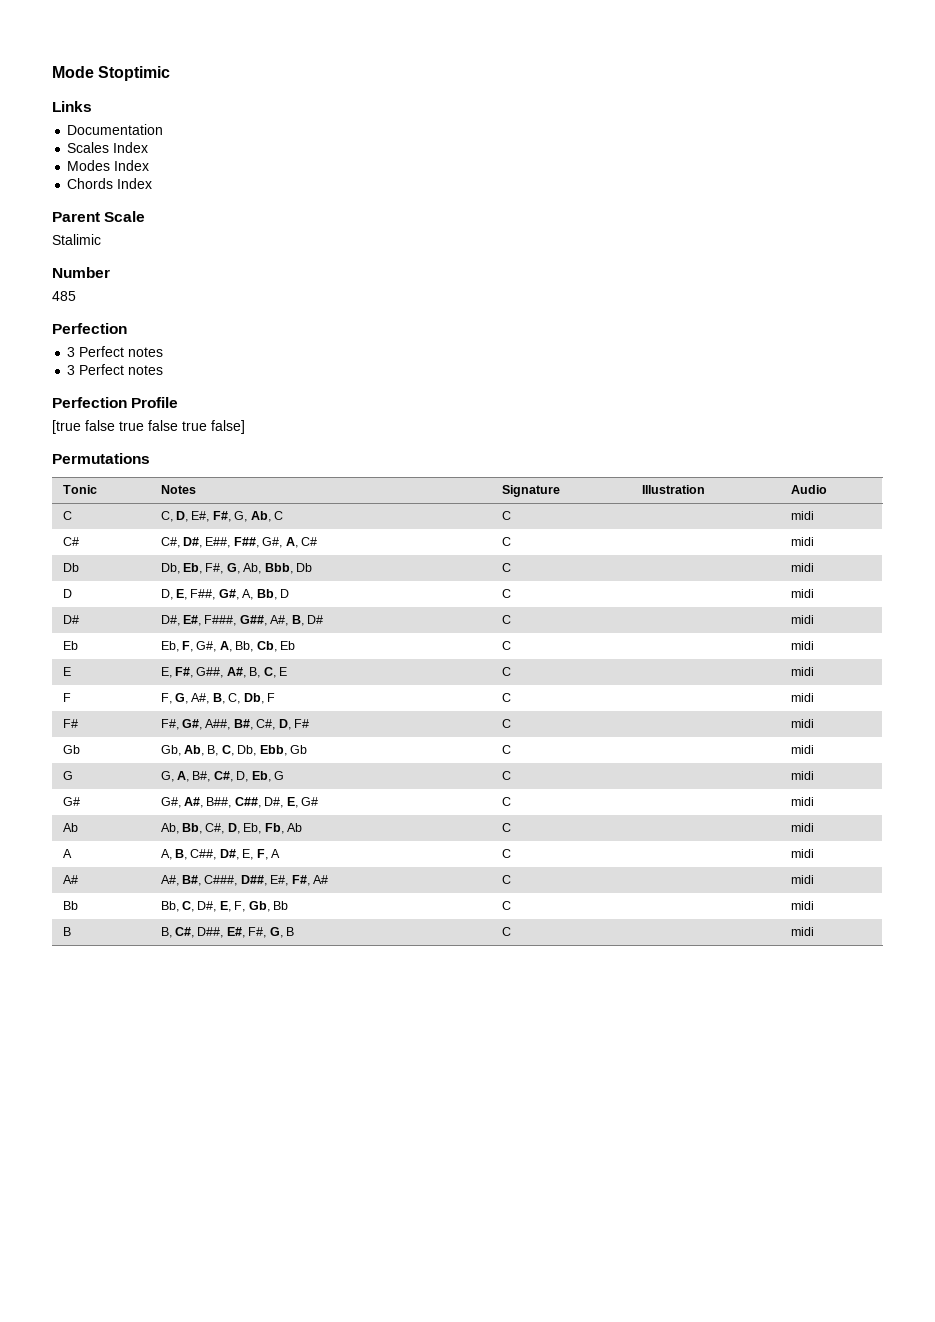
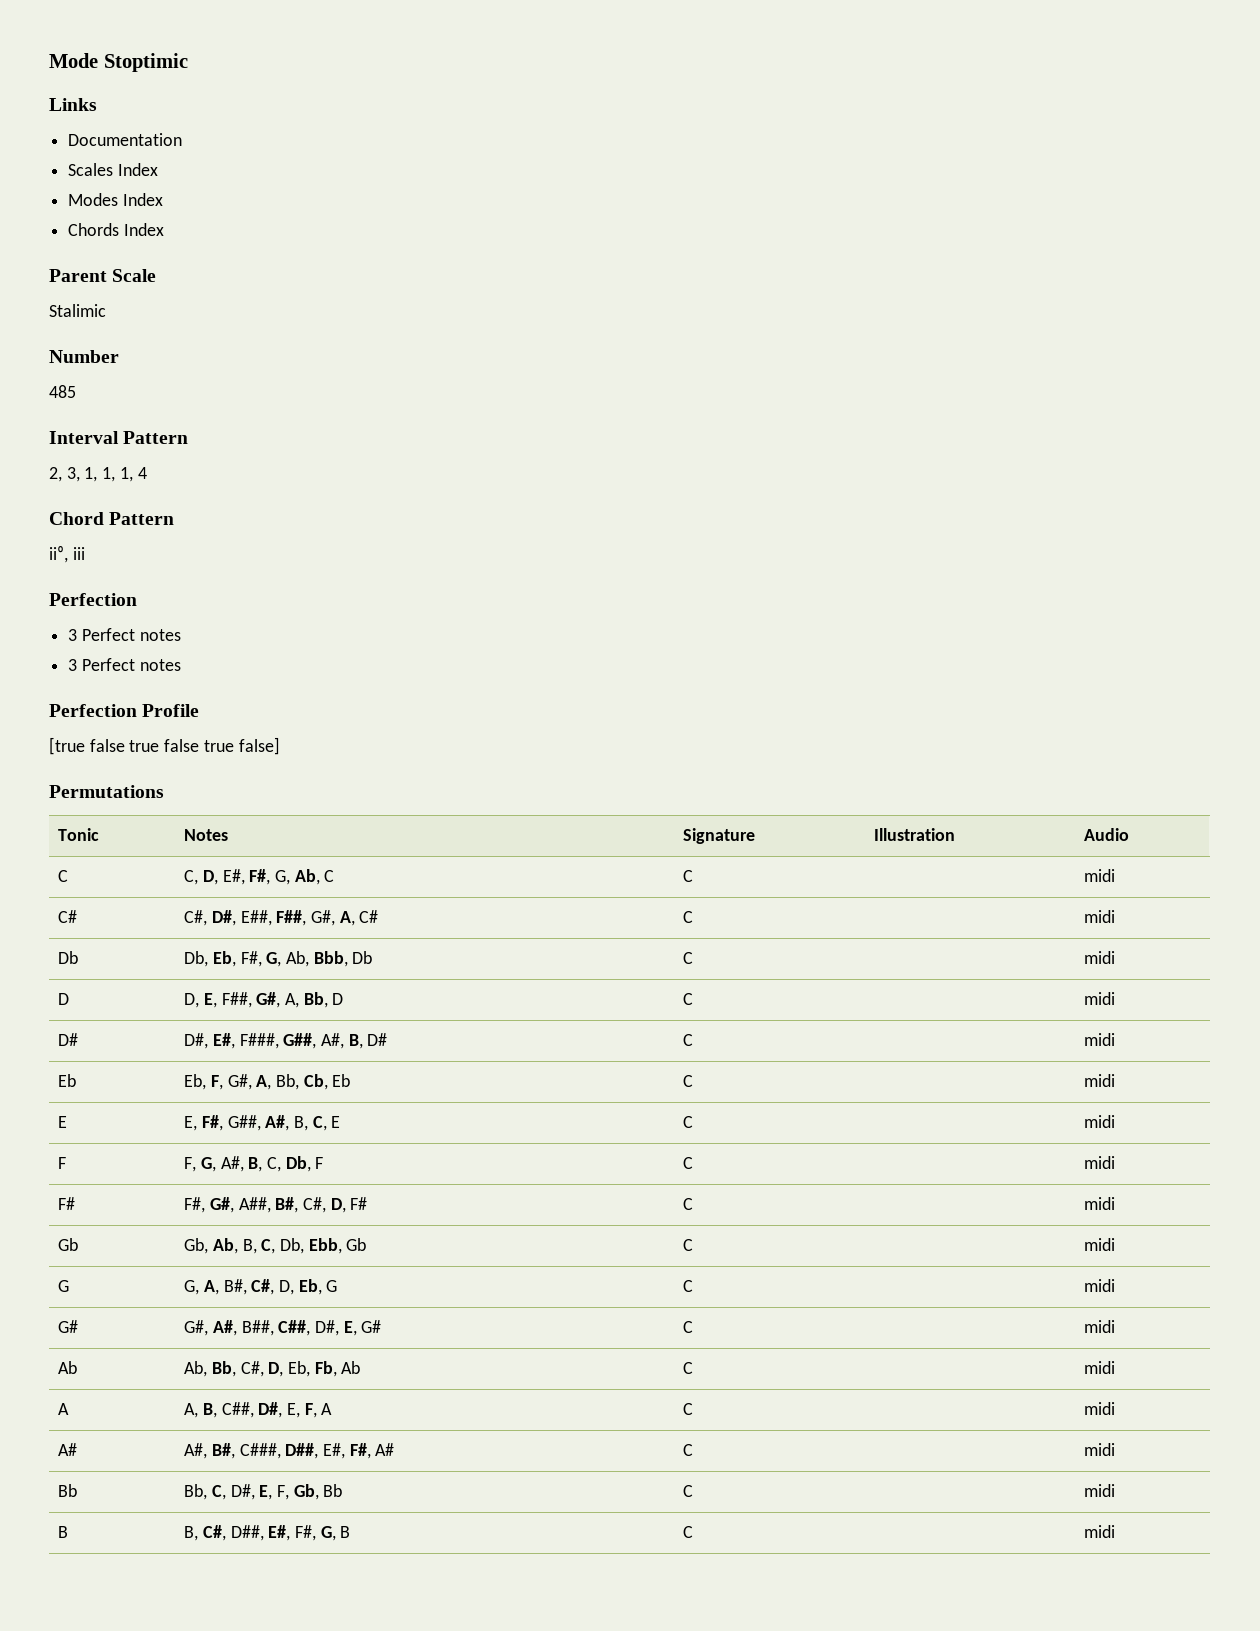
+ Interval Pattern
+ 2, 3, 1, 1, 1, 4
+ Chord Pattern
+ ii⁰, iii

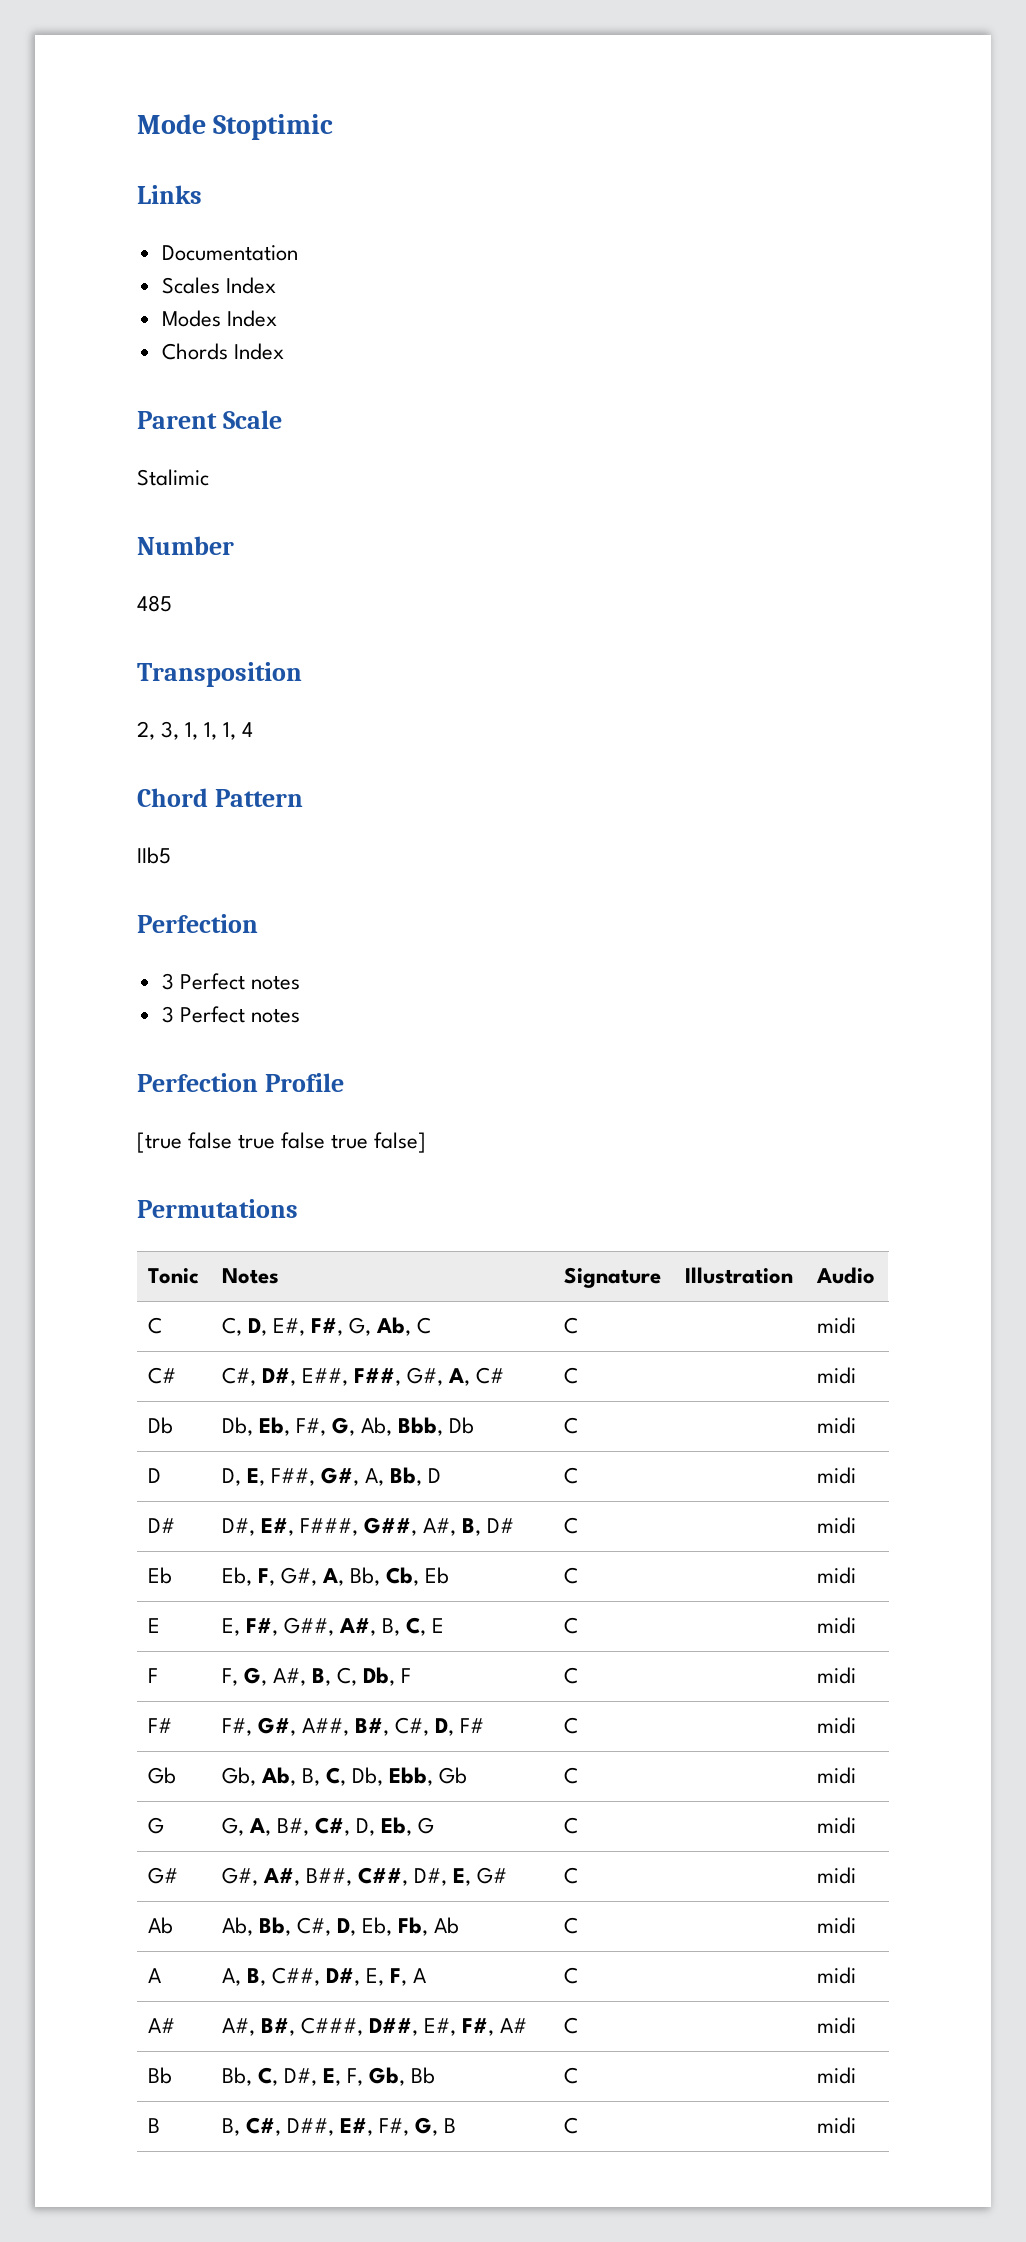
- Interval Pattern
+ Transposition
- ii⁰, iii
+ IIb5

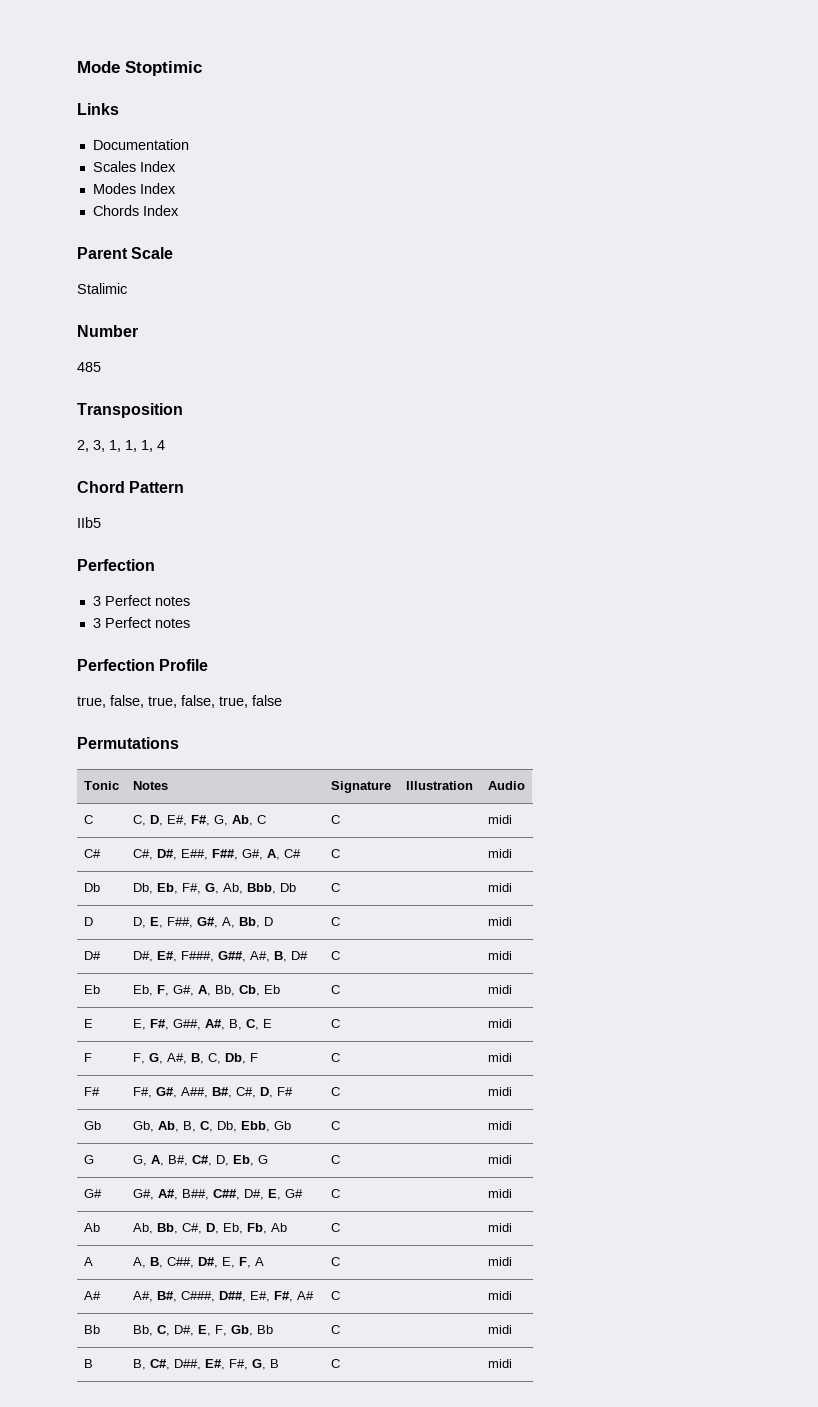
- [true false true false true false]
+ true, false, true, false, true, false

